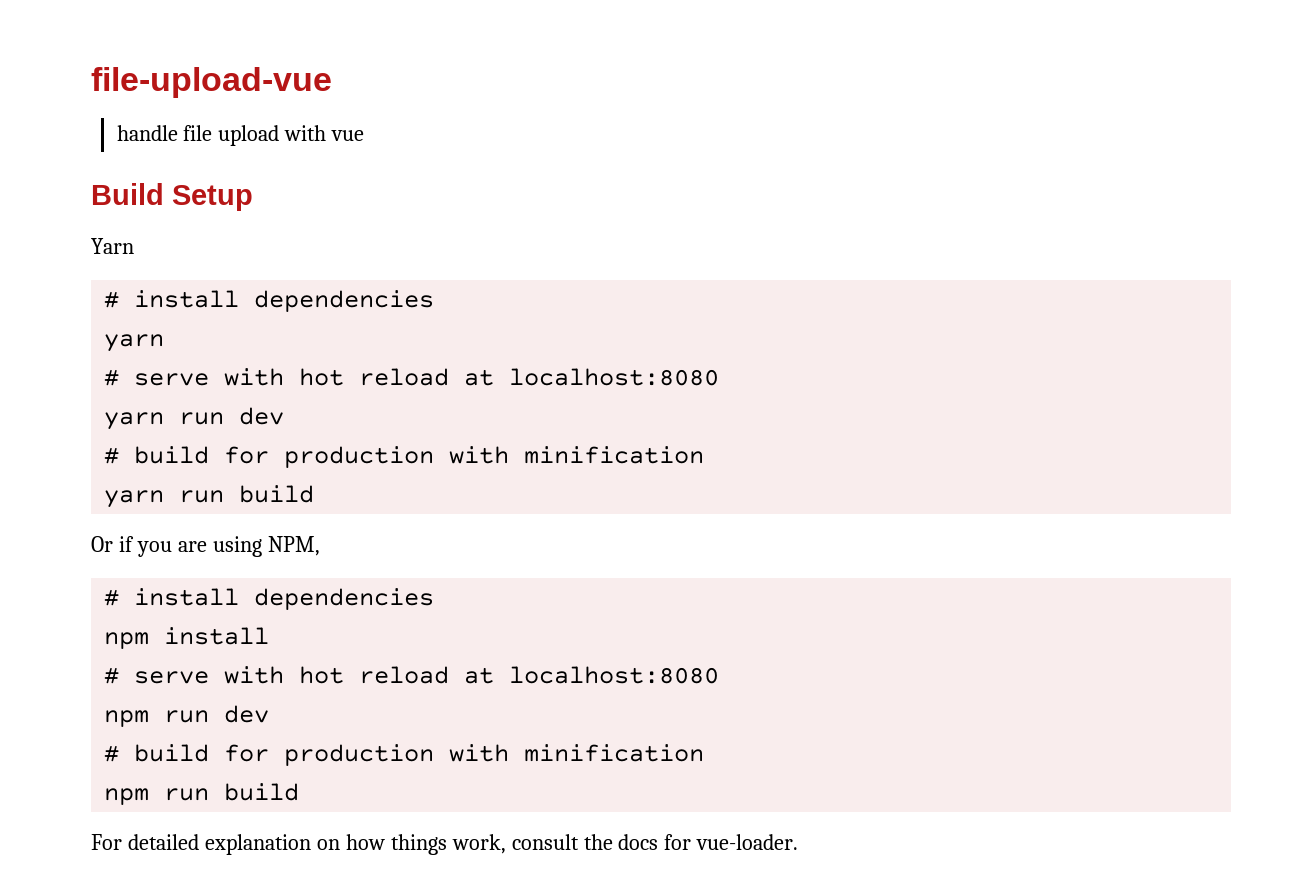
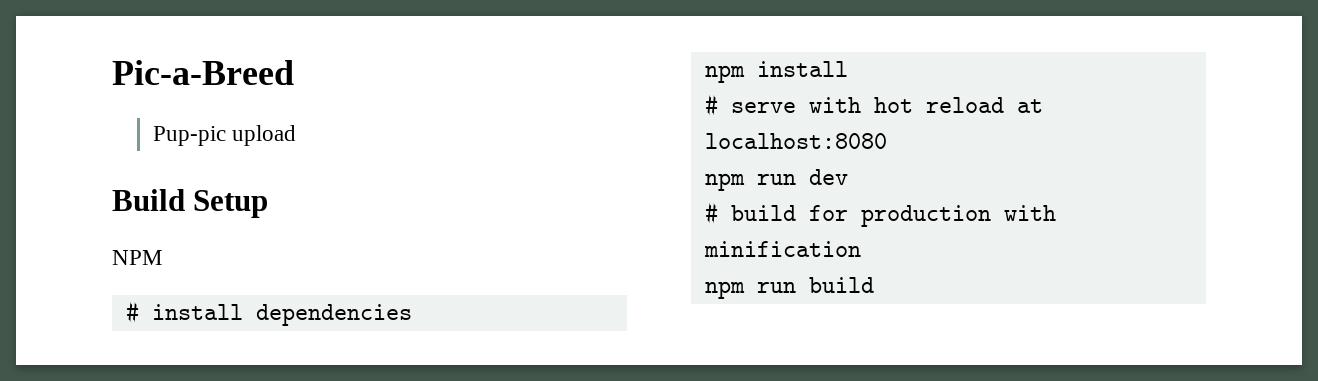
- file-upload-vue
- handle file upload with vue
+ Pic-a-Breed
+ Pup-pic upload
- Yarn
- # install dependencies
- yarn
- # serve with hot reload at localhost:8080
- yarn run dev
- # build for production with minification
- yarn run build
- Or if you are using NPM,
+ NPM
- For detailed explanation on how things work, consult the docs for vue-loader.

